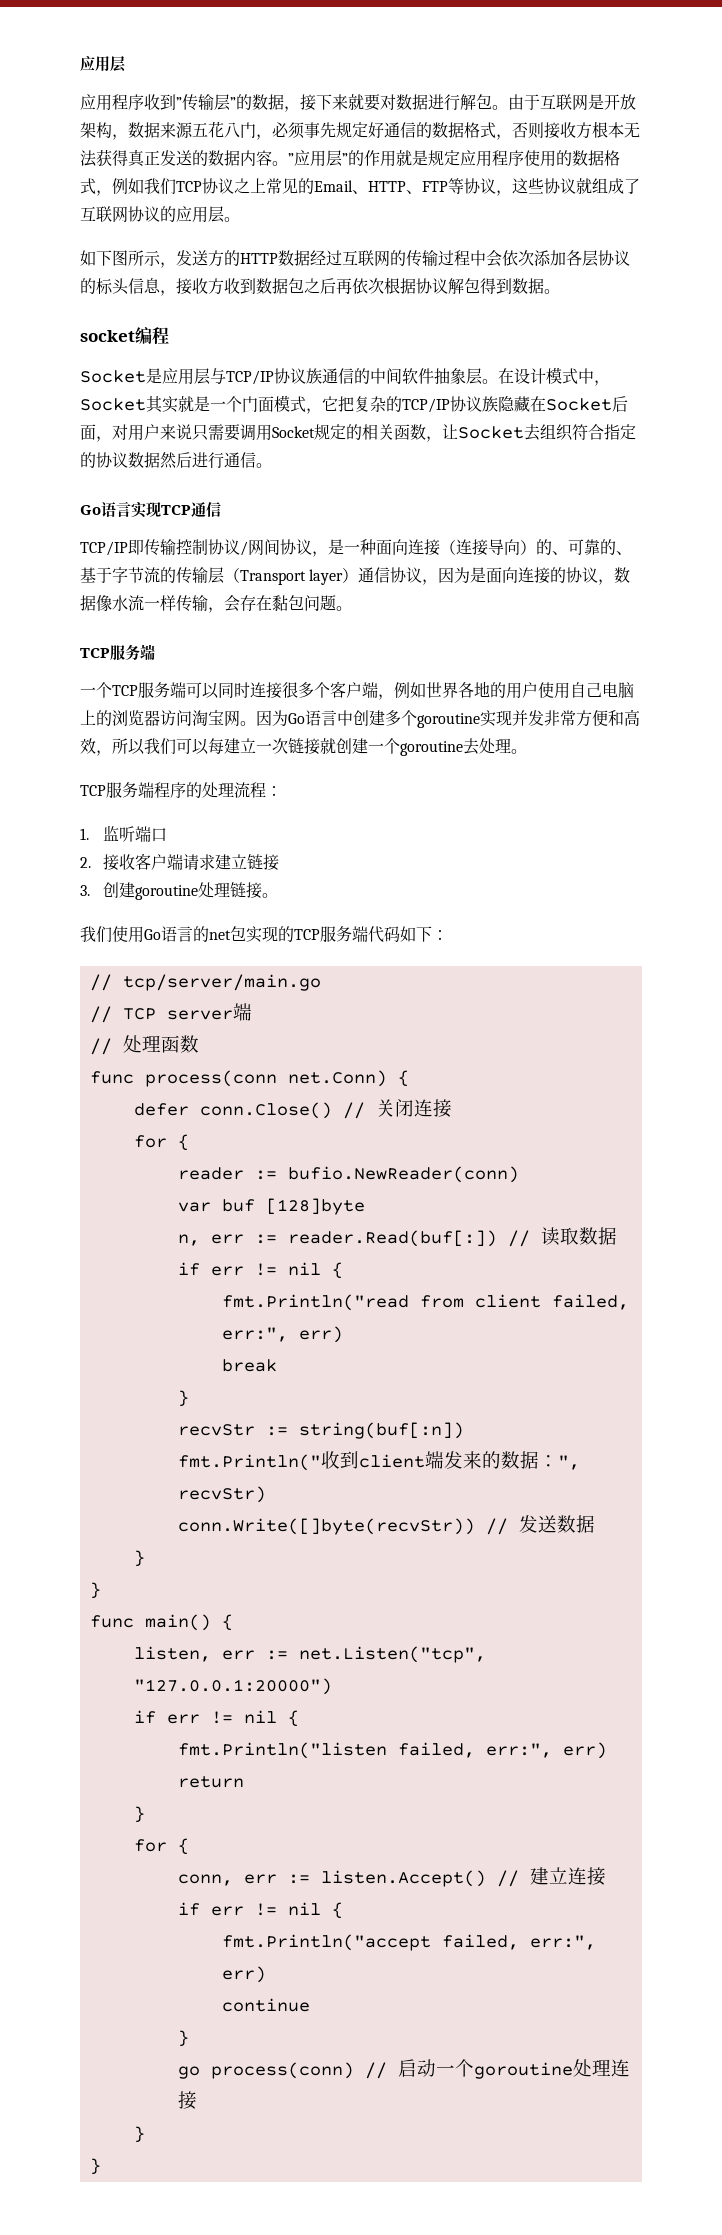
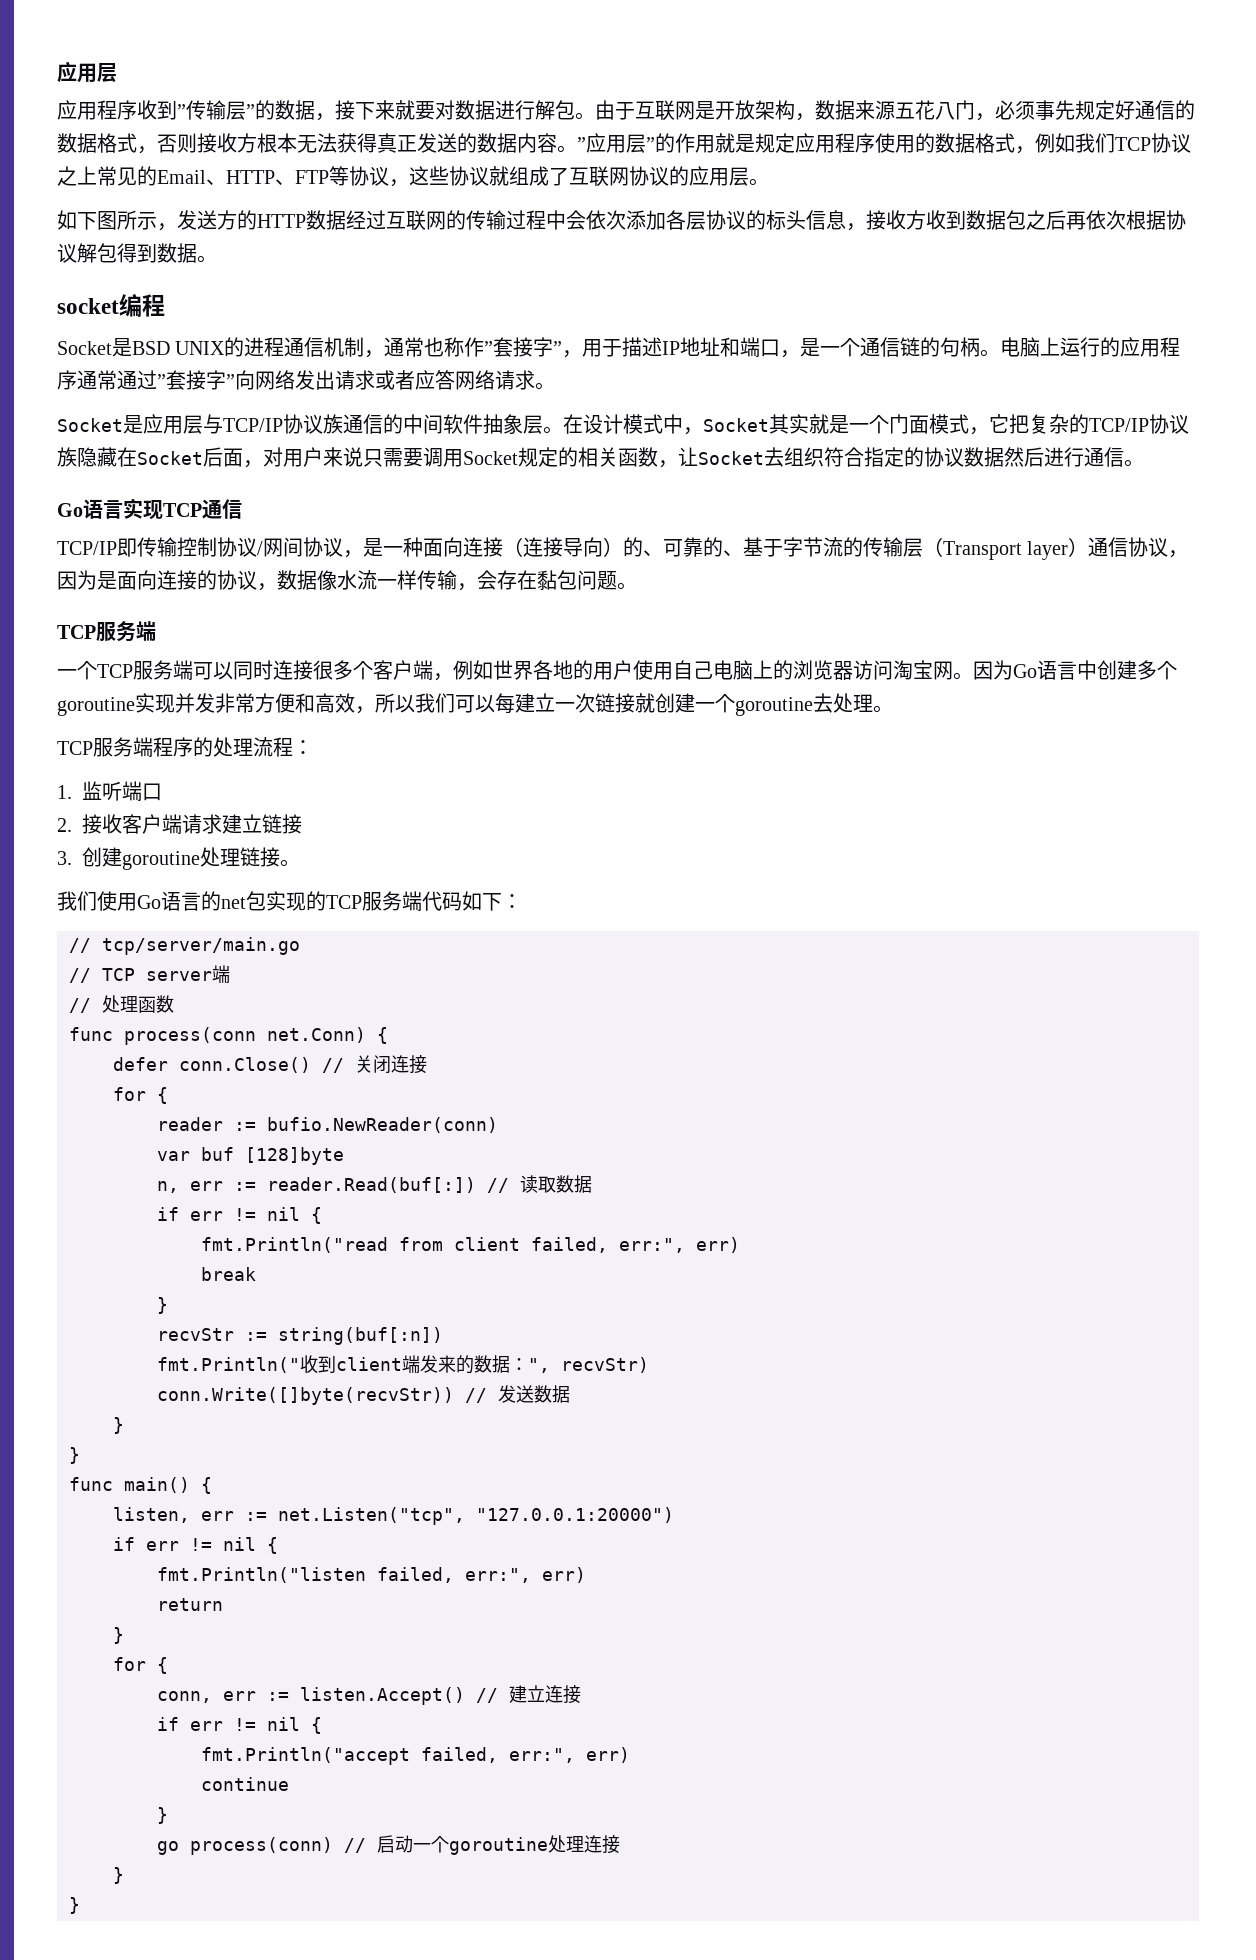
+ Socket是BSD UNIX的进程通信机制，通常也称作”套接字”，用于描述IP地址和端口，是一个通信链的句柄。电脑上运行的应用程序通常通过”套接字”向网络发出请求或者应答网络请求。

